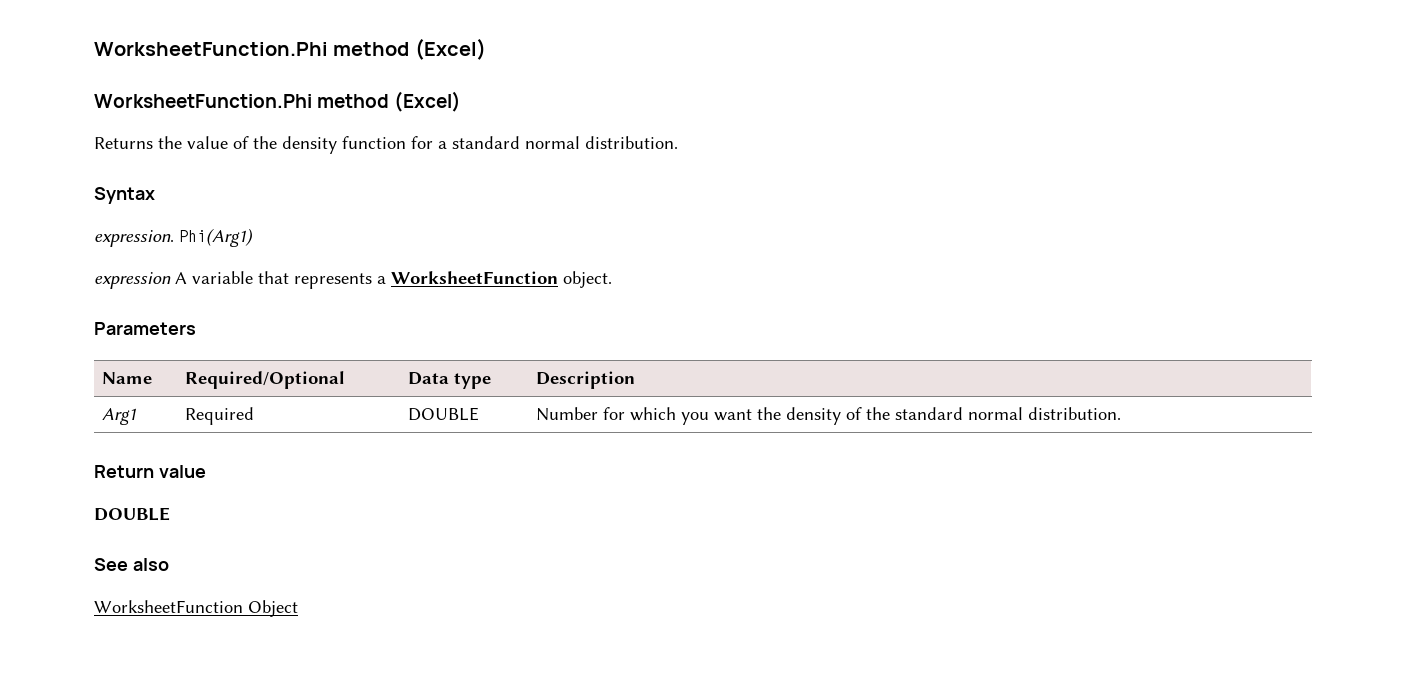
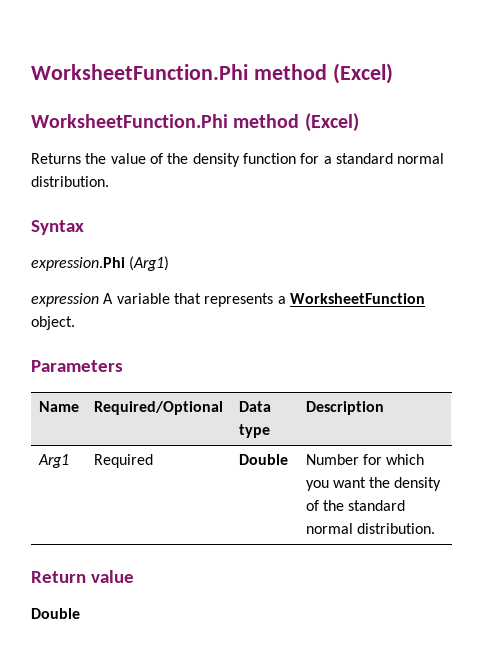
- expression. Phi(Arg1)
+ expression.Phi (Arg1)
- Arg1 | Required | DOUBLE | Number for which you want the density of the standard normal distribution.
+ Arg1 | Required | Double | Number for which you want the density of the standard normal distribution.
  Return value
- DOUBLE
- See also
- WorksheetFunction Object
+ Double

